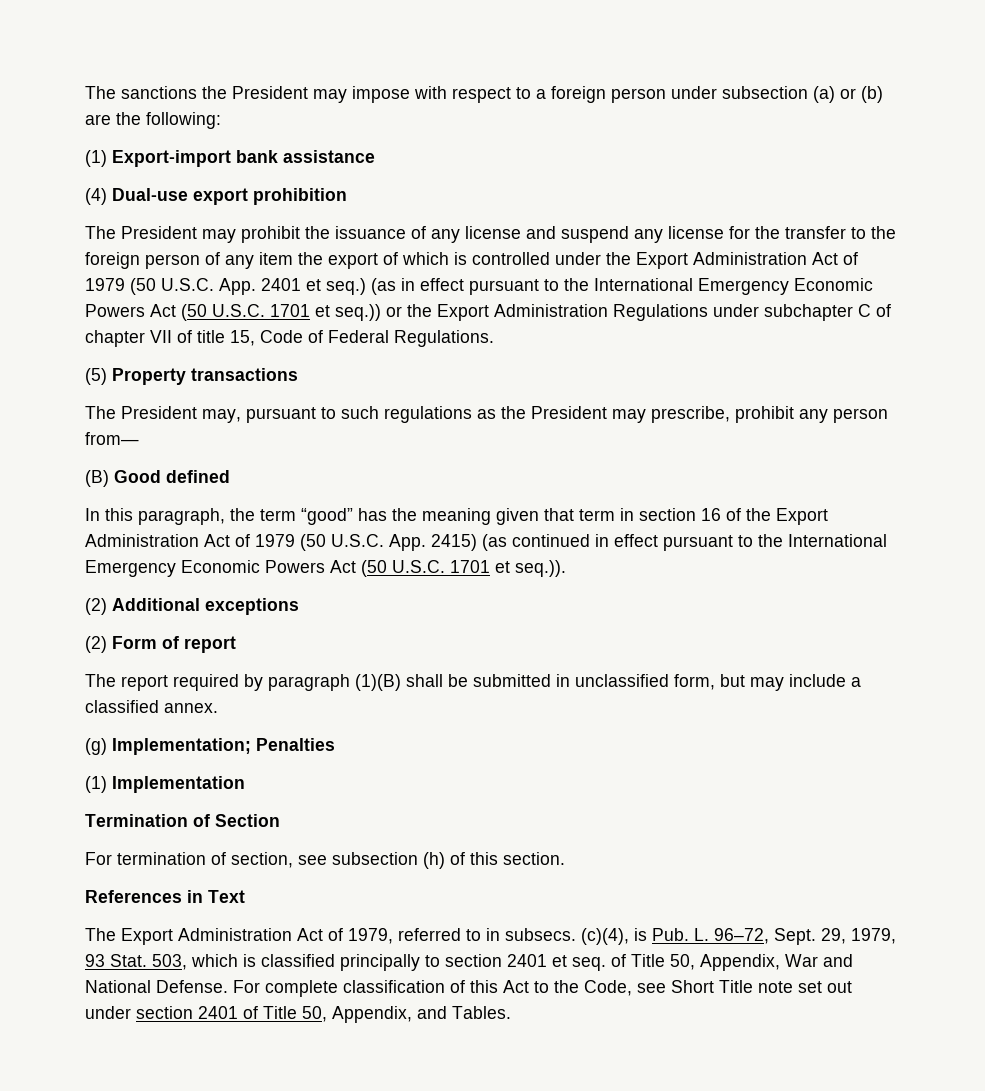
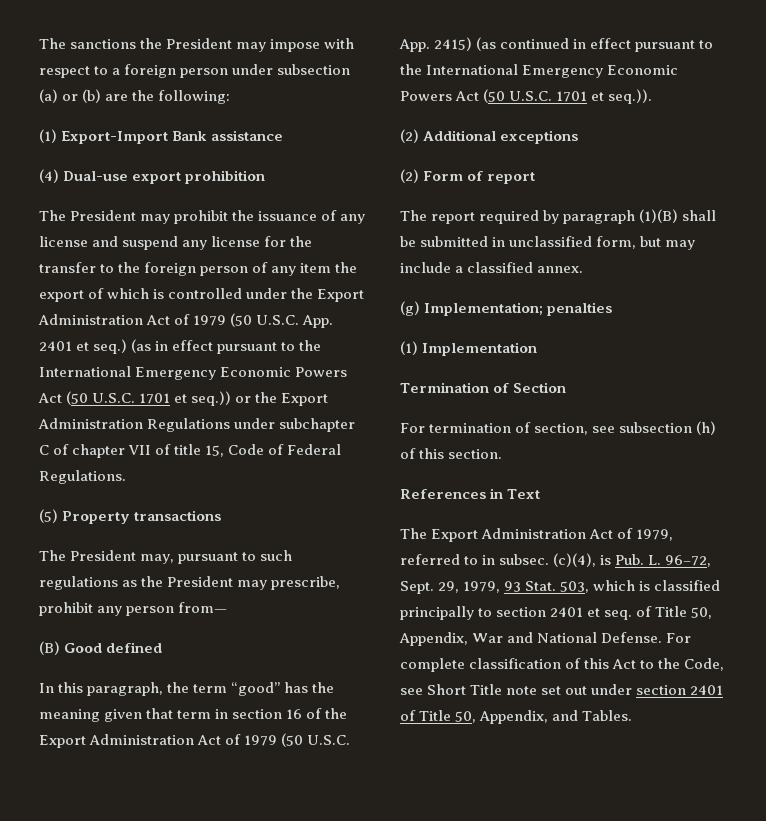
- (1) Export-import bank assistance
+ (1) Export-Import Bank assistance
- (g) Implementation; Penalties
+ (g) Implementation; penalties
- The Export Administration Act of 1979, referred to in subsecs.
+ The Export Administration Act of 1979, referred to in subsec.

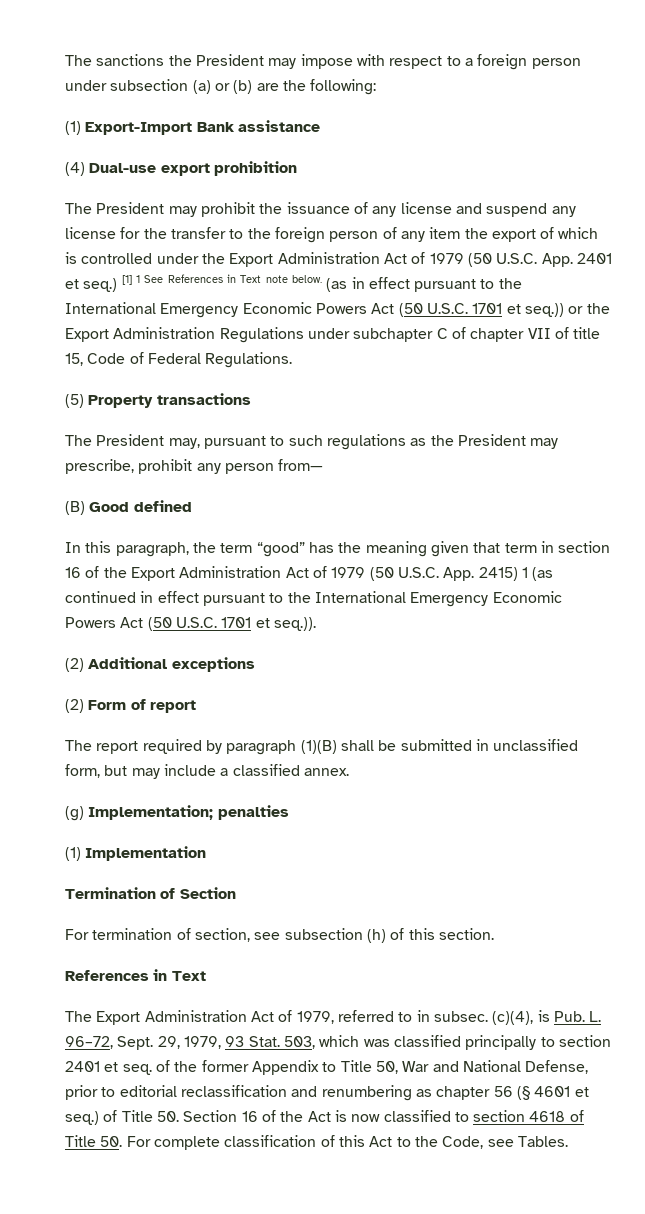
+ [1] 1 See References in Text note below.
- In this paragraph, the term “good” has the meaning given that term in section 16 of the Export Administration Act of 1979 (50 U.S.C. App. 2415) (as continued in effect pursuant to the International Emergency Economic Powers Act (50 U.S.C. 1701 et seq.)).
+ In this paragraph, the term “good” has the meaning given that term in section 16 of the Export Administration Act of 1979 (50 U.S.C. App. 2415) 1 (as continued in effect pursuant to the International Emergency Economic Powers Act (50 U.S.C. 1701 et seq.)).
- 503, which is classified principally to section 2401 et seq. of Title 50, Appendix, War and National Defense. For complete classification of this Act to the Code, see Short Title note set out under section 2401 of Title 50, Appendix, and Tables.
+ 503, which was classified principally to section 2401 et seq. of the former Appendix to Title 50, War and National Defense, prior to editorial reclassification and renumbering as chapter 56 (§ 4601 et seq.) of Title 50. Section 16 of the Act is now classified to section 4618 of Title 50. For complete classification of this Act to the Code, see Tables.

